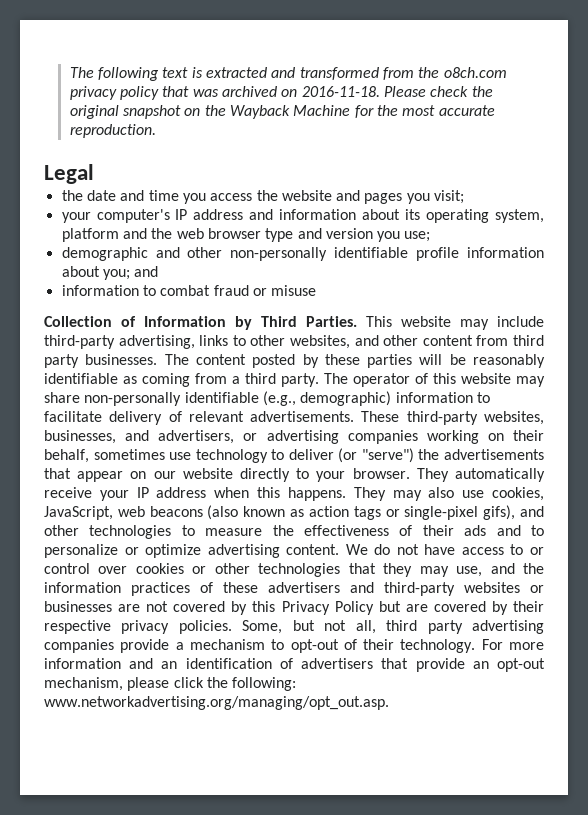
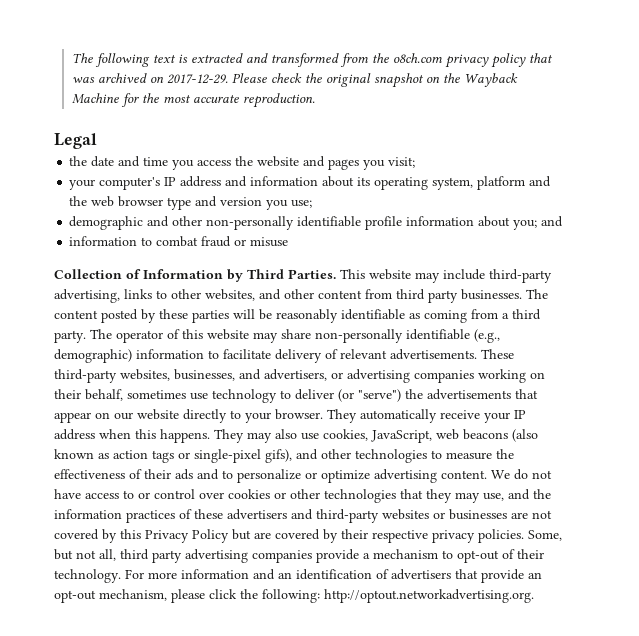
- The following text is extracted and transformed from the o8ch.com privacy policy that was archived on 2016-11-18.
+ The following text is extracted and transformed from the o8ch.com privacy policy that was archived on 2017-12-29.
- For more information and an identification of advertisers that provide an opt-out mechanism, please click the following: www.networkadvertising.org/managing/opt_out.asp.
+ For more information and an identification of advertisers that provide an opt-out mechanism, please click the following: http://optout.networkadvertising.org.

